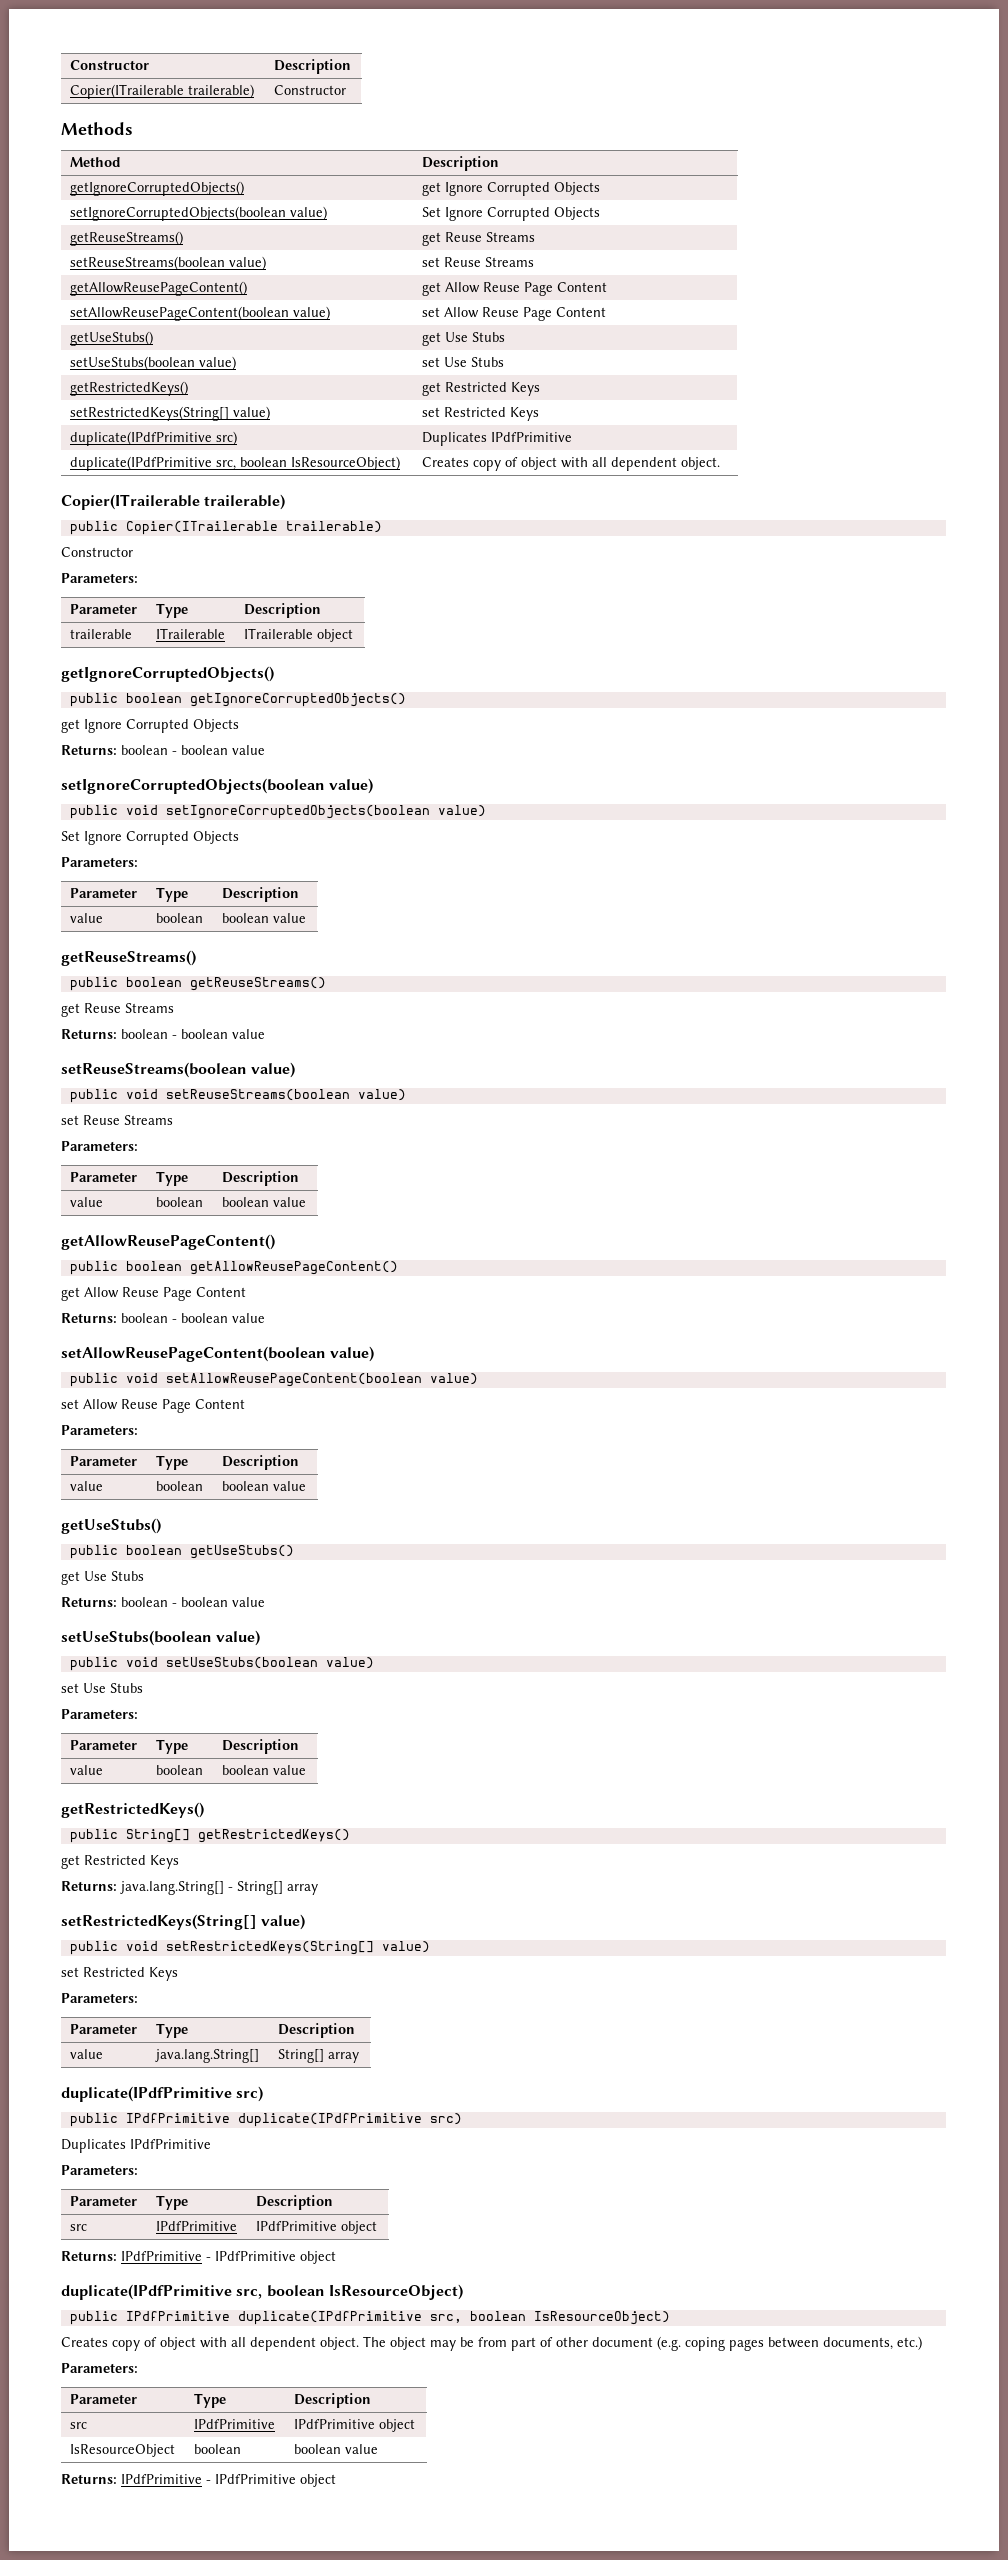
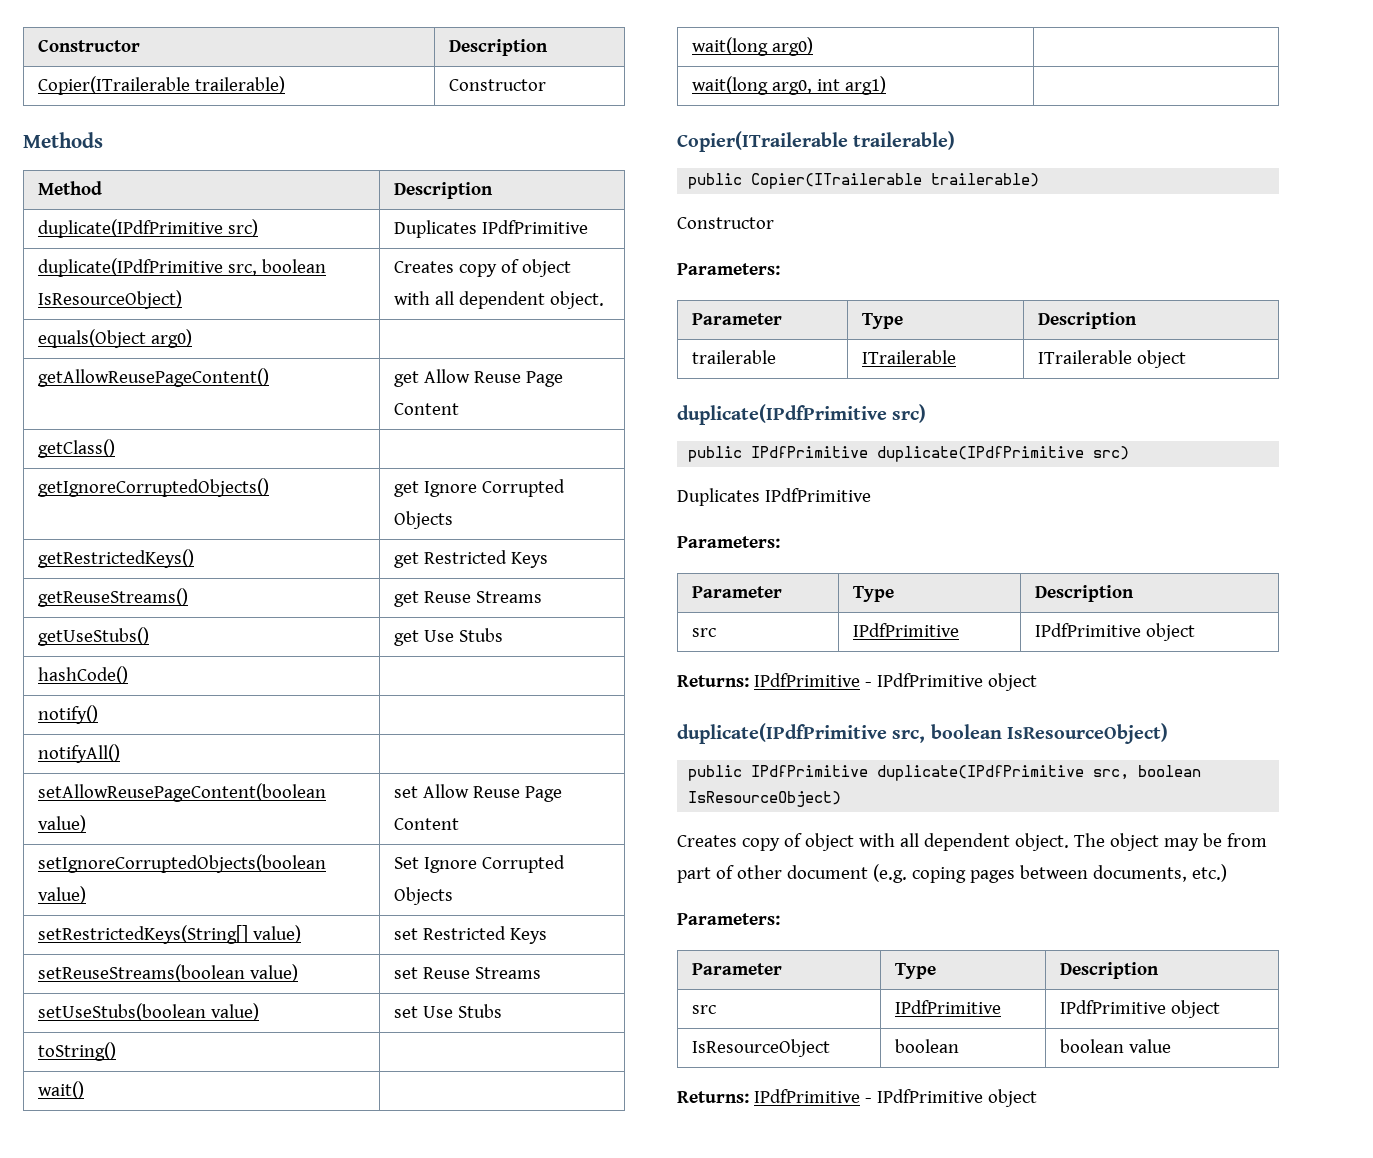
- getIgnoreCorruptedObjects() | get Ignore Corrupted Objects
- setIgnoreCorruptedObjects(boolean value) | Set Ignore Corrupted Objects
- getReuseStreams() | get Reuse Streams
- setReuseStreams(boolean value) | set Reuse Streams
- getAllowReusePageContent() | get Allow Reuse Page Content
- setAllowReusePageContent(boolean value) | set Allow Reuse Page Content
- getUseStubs() | get Use Stubs
- setUseStubs(boolean value) | set Use Stubs
- getRestrictedKeys() | get Restricted Keys
- setRestrictedKeys(String[] value) | set Restricted Keys
+ equals(Object arg0) |
+ getAllowReusePageContent() | get Allow Reuse Page Content
+ getClass() |
+ getIgnoreCorruptedObjects() | get Ignore Corrupted Objects
+ getRestrictedKeys() | get Restricted Keys
+ getReuseStreams() | get Reuse Streams
+ getUseStubs() | get Use Stubs
+ hashCode() |
+ notify() |
+ notifyAll() |
+ setAllowReusePageContent(boolean value) | set Allow Reuse Page Content
+ setIgnoreCorruptedObjects(boolean value) | Set Ignore Corrupted Objects
+ setRestrictedKeys(String[] value) | set Restricted Keys
+ setReuseStreams(boolean value) | set Reuse Streams
+ setUseStubs(boolean value) | set Use Stubs
+ toString() |
+ wait() |
+ wait(long arg0) |
+ wait(long arg0, int arg1) |
  trailerable | ITrailerable | ITrailerable object
- getIgnoreCorruptedObjects()
- public boolean getIgnoreCorruptedObjects()
- get Ignore Corrupted Objects
- Returns: boolean - boolean value
- setIgnoreCorruptedObjects(boolean value)
- public void setIgnoreCorruptedObjects(boolean value)
- Set Ignore Corrupted Objects
- Parameters:
- Parameter | Type | Description
- value | boolean | boolean value
- getReuseStreams()
- public boolean getReuseStreams()
- get Reuse Streams
- Returns: boolean - boolean value
- setReuseStreams(boolean value)
- public void setReuseStreams(boolean value)
- set Reuse Streams
- Parameters:
- Parameter | Type | Description
- value | boolean | boolean value
- getAllowReusePageContent()
- public boolean getAllowReusePageContent()
- get Allow Reuse Page Content
- Returns: boolean - boolean value
- setAllowReusePageContent(boolean value)
- public void setAllowReusePageContent(boolean value)
- set Allow Reuse Page Content
- Parameters:
- Parameter | Type | Description
- value | boolean | boolean value
- getUseStubs()
- public boolean getUseStubs()
- get Use Stubs
- Returns: boolean - boolean value
- setUseStubs(boolean value)
- public void setUseStubs(boolean value)
- set Use Stubs
- Parameters:
- Parameter | Type | Description
- value | boolean | boolean value
- getRestrictedKeys()
- public String[] getRestrictedKeys()
- get Restricted Keys
- Returns: java.lang.String[] - String[] array
- setRestrictedKeys(String[] value)
- public void setRestrictedKeys(String[] value)
- set Restricted Keys
- Parameters:
- Parameter | Type | Description
- value | java.lang.String[] | String[] array

